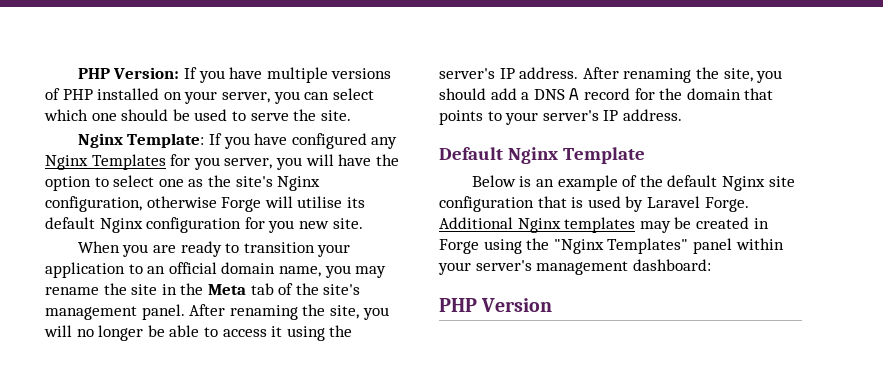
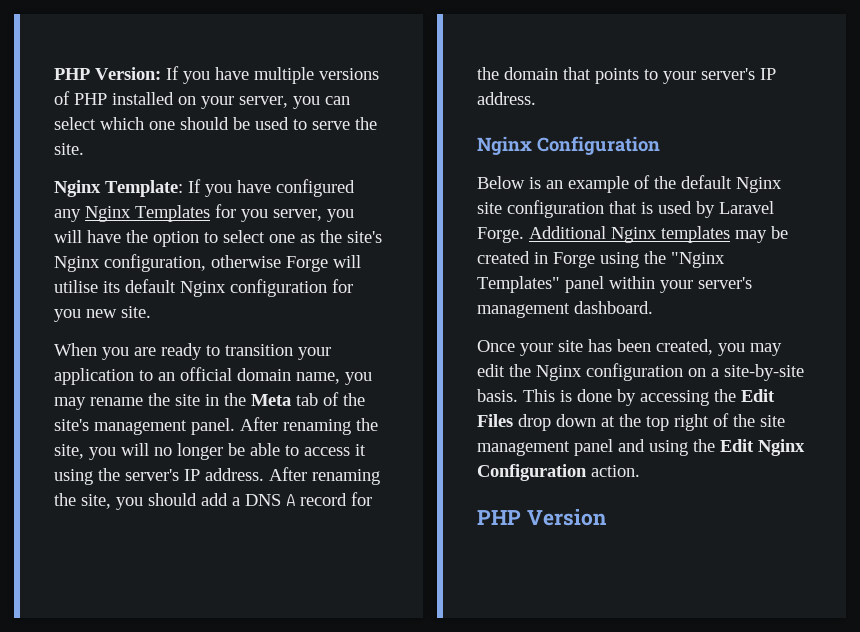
  After renaming the site, you should add a DNS A record for the domain that points to your server's IP address.
- Default Nginx Template
+ Nginx Configuration
- Additional Nginx templates may be created in Forge using the "Nginx Templates" panel within your server's management dashboard:
+ Additional Nginx templates may be created in Forge using the "Nginx Templates" panel within your server's management dashboard.
+ Once your site has been created, you may edit the Nginx configuration on a site-by-site basis. This is done by accessing the Edit Files drop down at the top right of the site management panel and using the Edit Nginx Configuration action.

